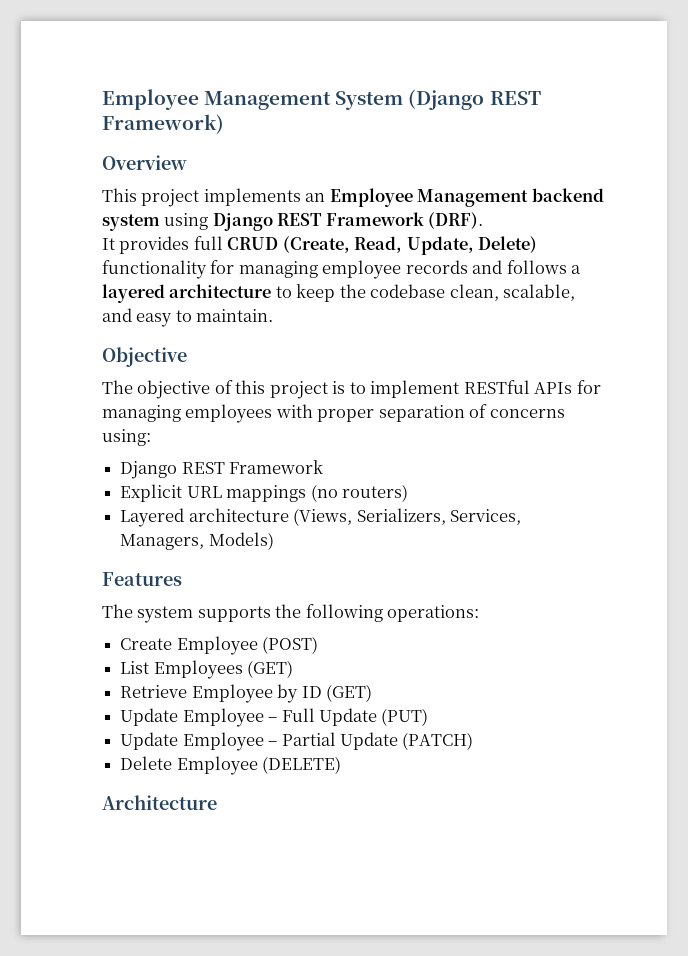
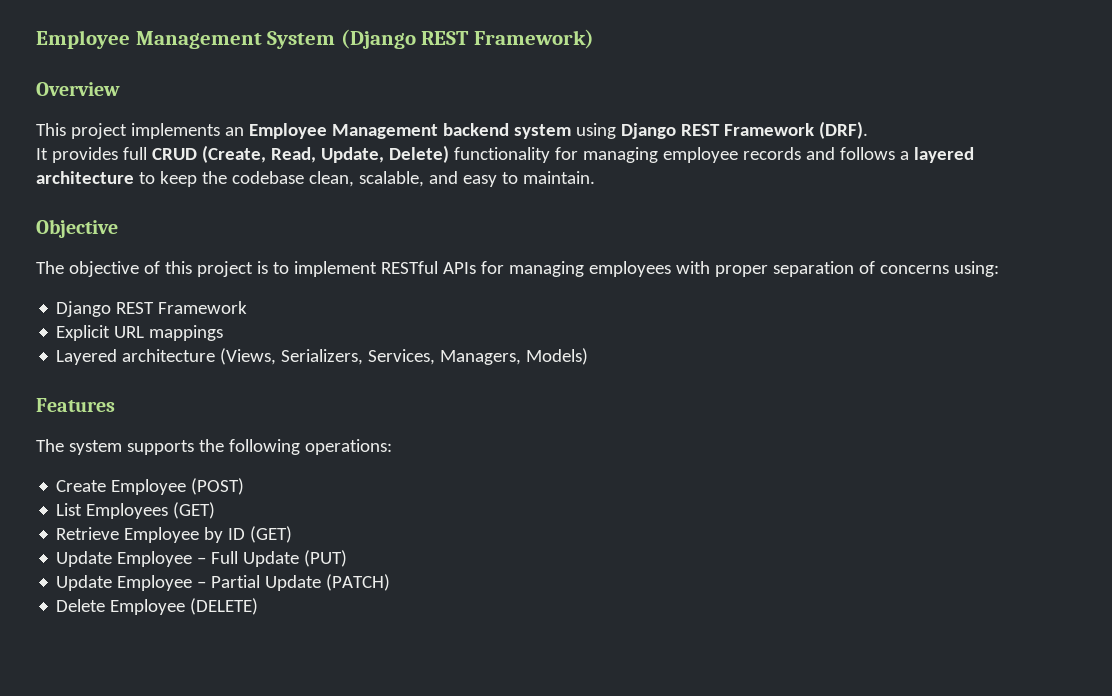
- Explicit URL mappings (no routers)
+ Explicit URL mappings
- Architecture

